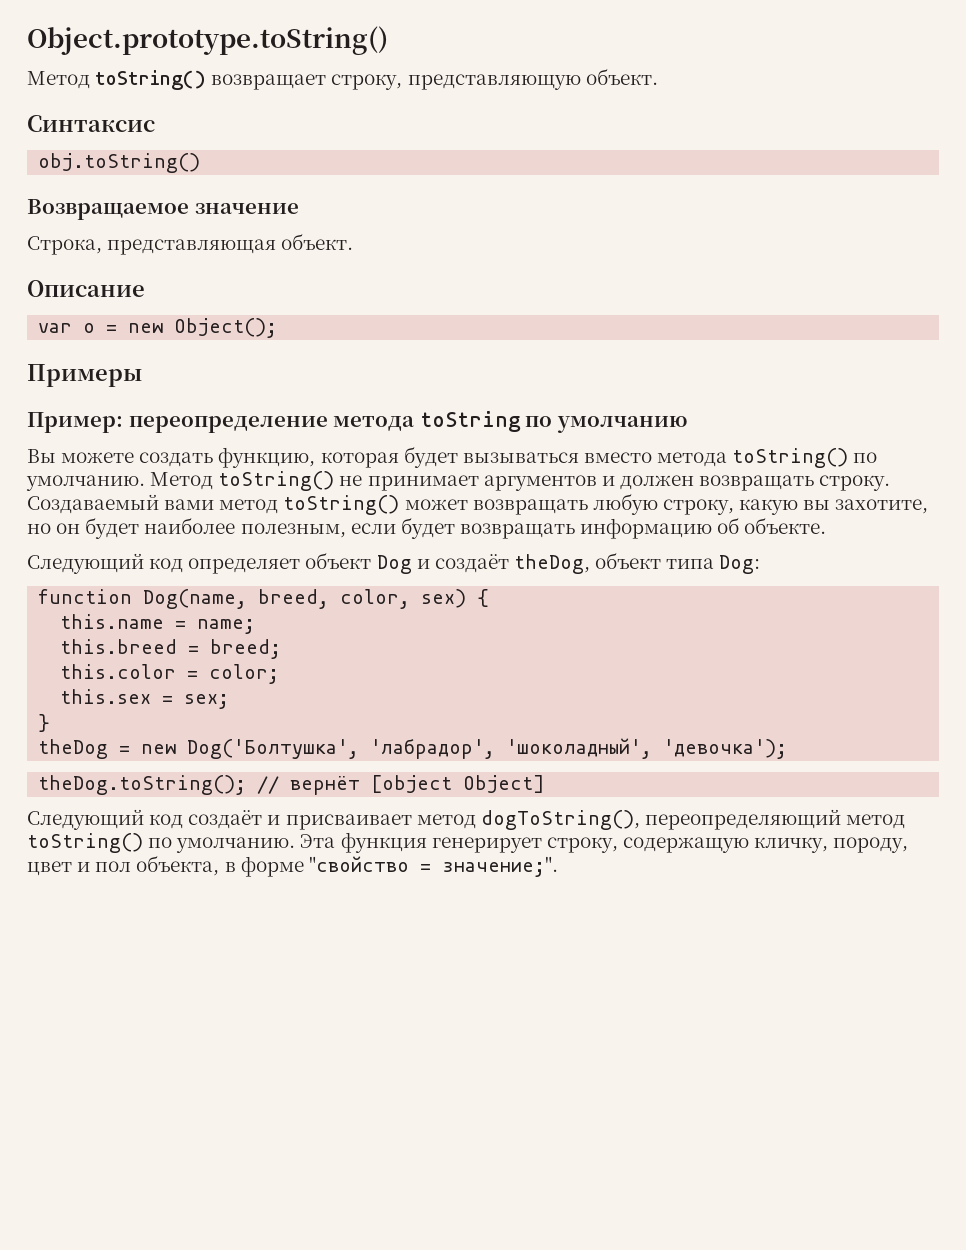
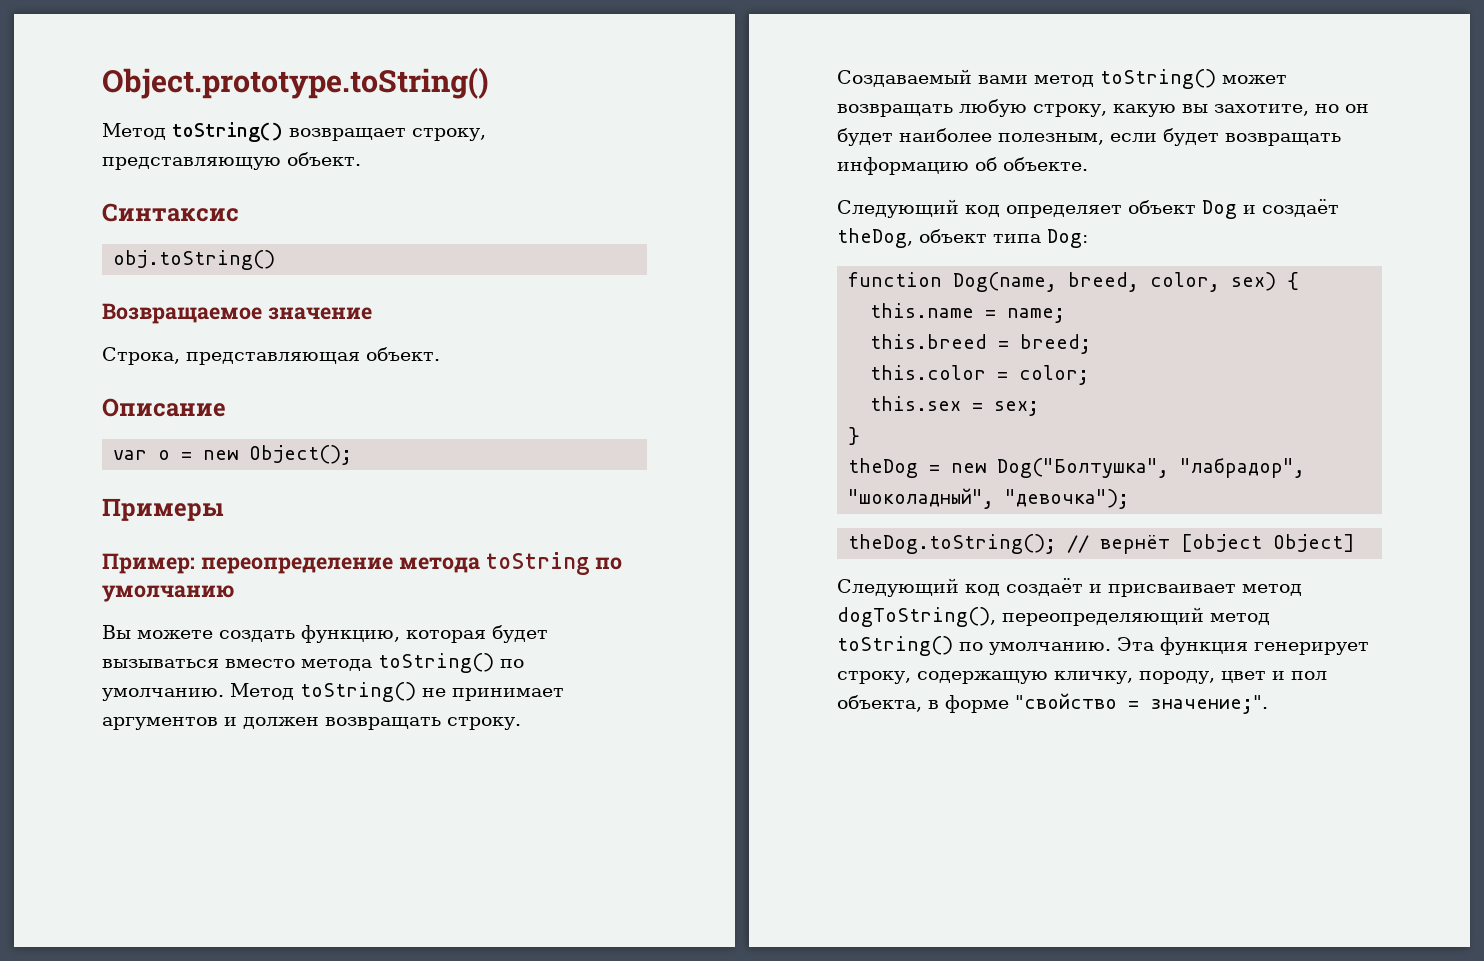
- theDog = new Dog('Болтушка', 'лабрадор', 'шоколадный', 'девочка');
+ theDog = new Dog("Болтушка", "лабрадор", "шоколадный", "девочка");

